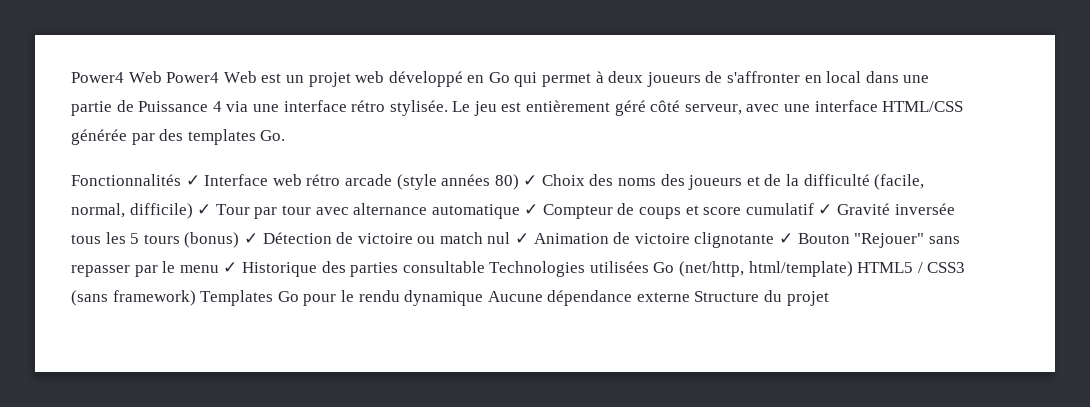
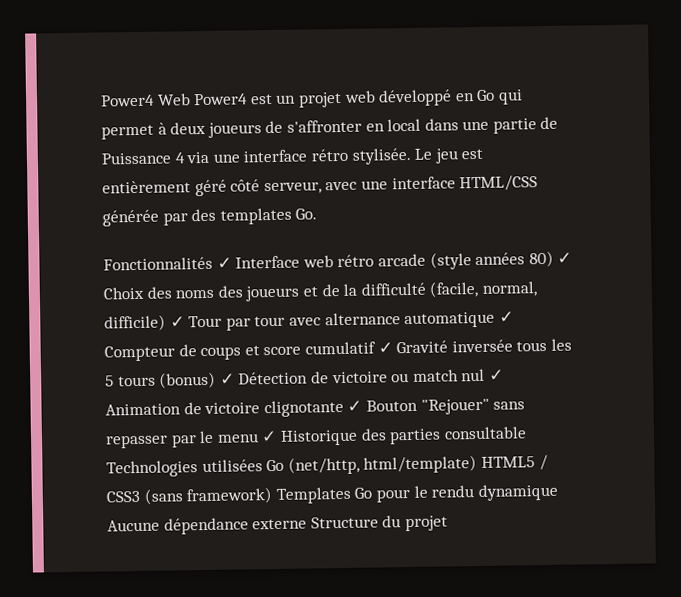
- Power4 Web Power4 Web est un projet web développé en Go qui permet à deux joueurs de s'affronter en local dans une partie de Puissance 4 via une interface rétro stylisée.
+ Power4 Web Power4 est un projet web développé en Go qui permet à deux joueurs de s'affronter en local dans une partie de Puissance 4 via une interface rétro stylisée.

